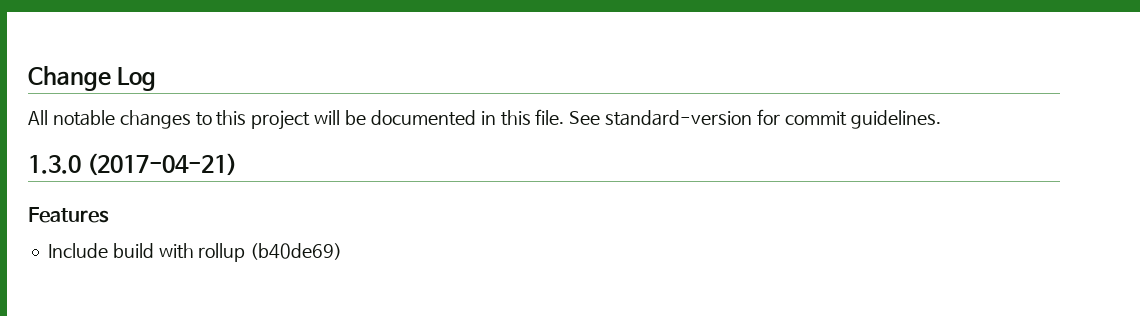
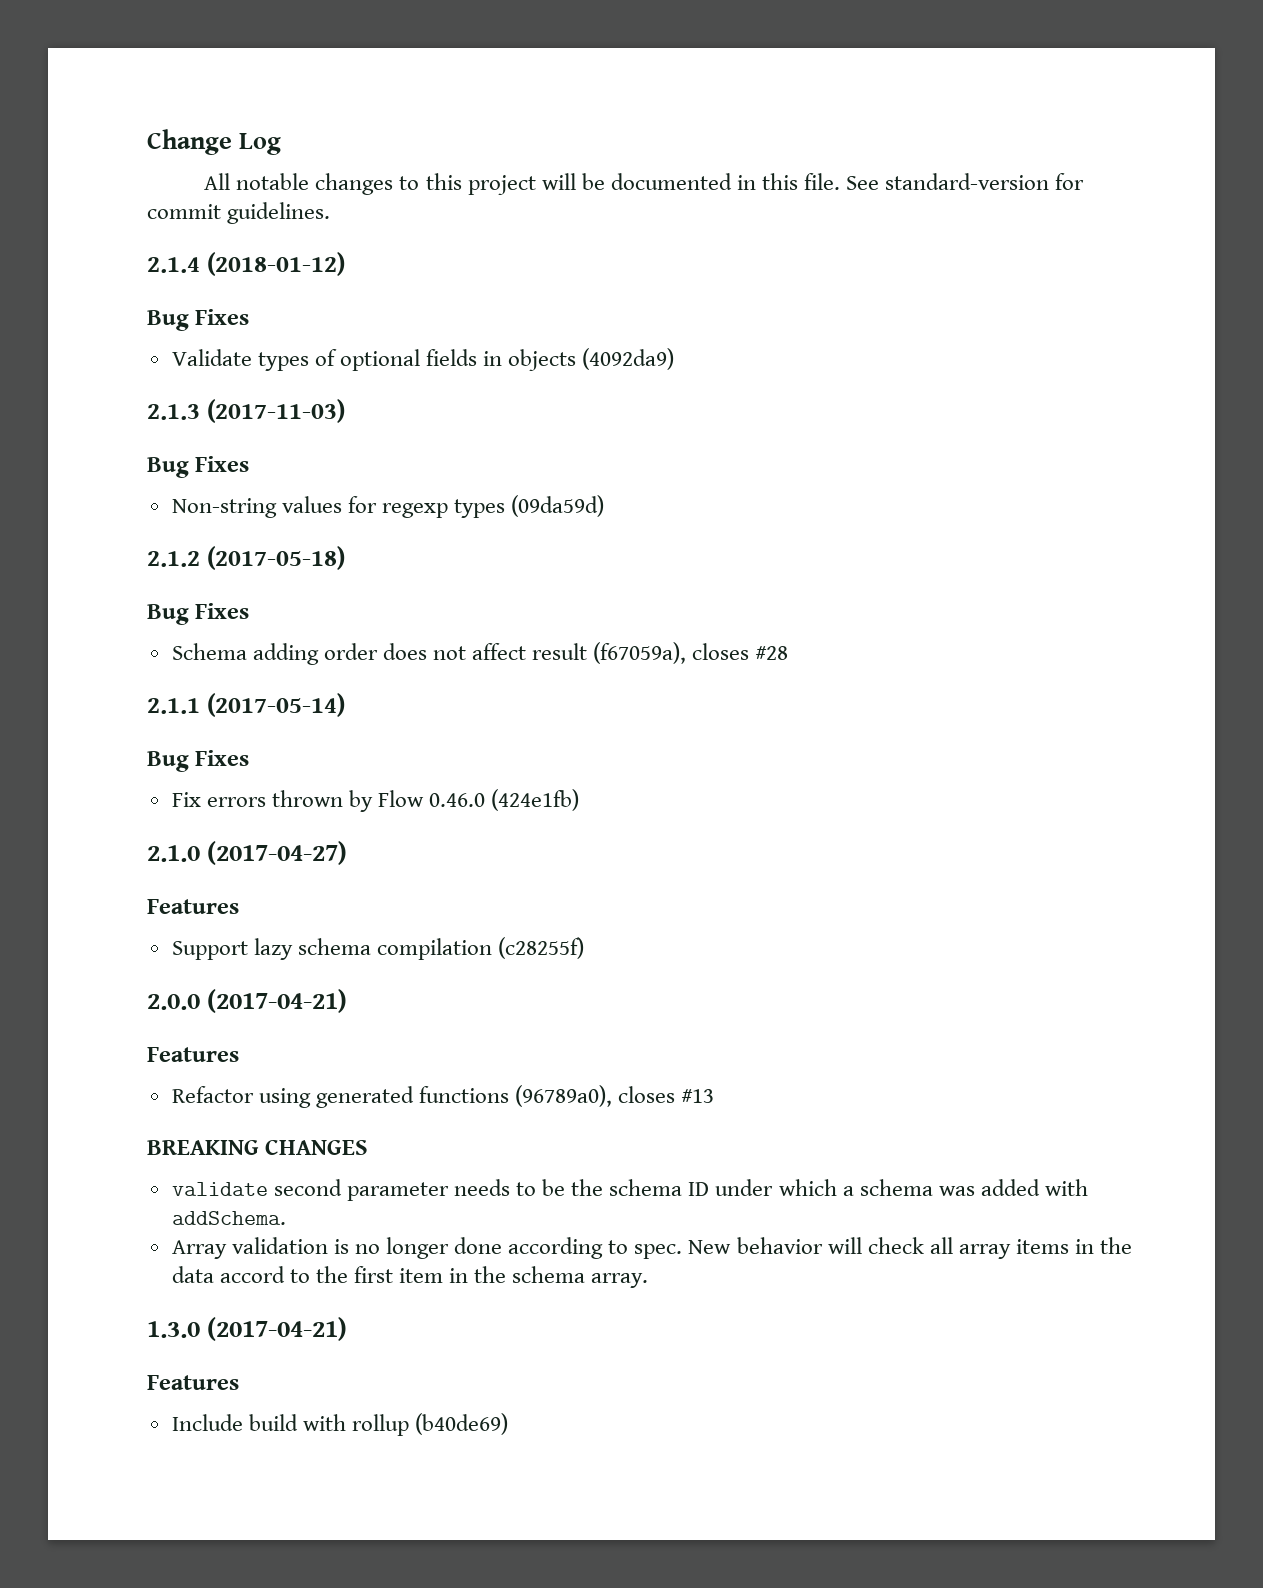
+ 2.1.4 (2018-01-12)
+ Bug Fixes
+ Validate types of optional fields in objects (4092da9)
+ 2.1.3 (2017-11-03)
+ Bug Fixes
+ Non-string values for regexp types (09da59d)
+ 2.1.2 (2017-05-18)
+ Bug Fixes
+ Schema adding order does not affect result (f67059a), closes #28
+ 2.1.1 (2017-05-14)
+ Bug Fixes
+ Fix errors thrown by Flow 0.46.0 (424e1fb)
+ 2.1.0 (2017-04-27)
+ Features
+ Support lazy schema compilation (c28255f)
+ 2.0.0 (2017-04-21)
+ Features
+ Refactor using generated functions (96789a0), closes #13
+ BREAKING CHANGES
+ validate second parameter needs to be the schema ID under which a schema was added with addSchema.
+ Array validation is no longer done according to spec. New behavior will check all array items in the data accord to the first item in the schema array.

